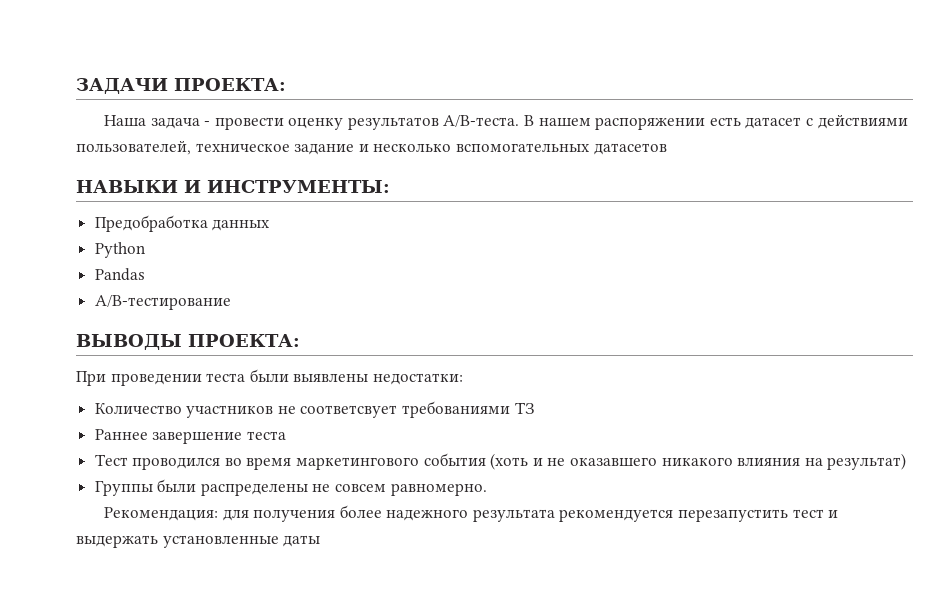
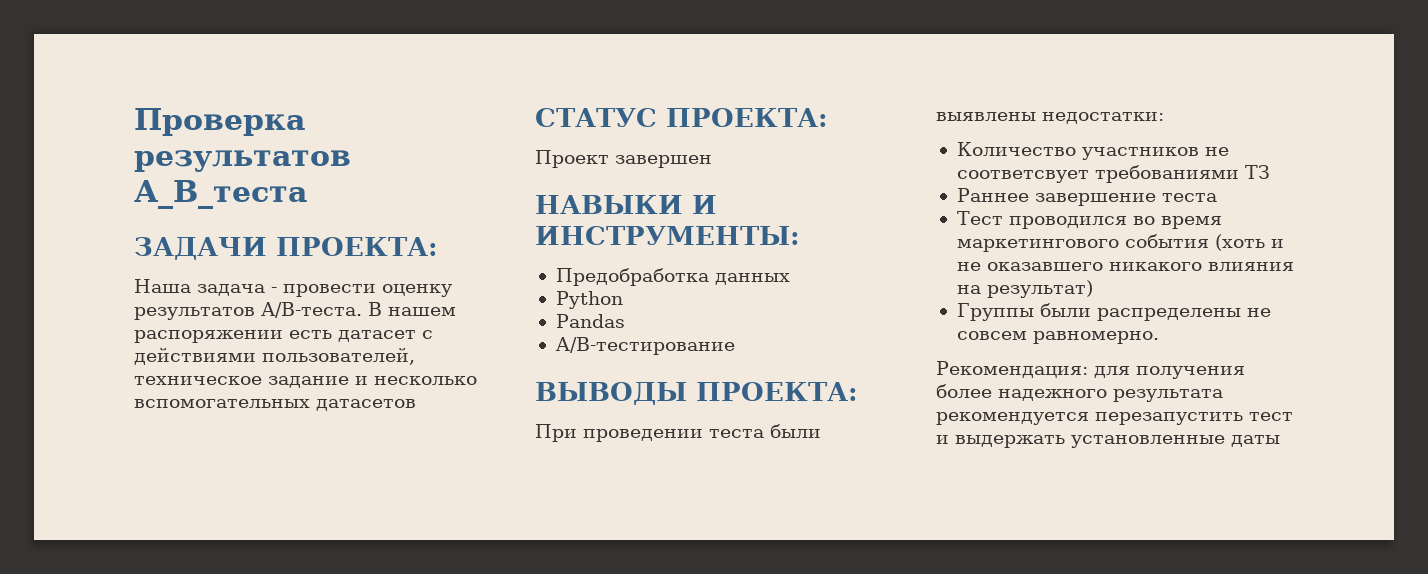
+ Проверка результатов А_В_теста
+ СТАТУС ПРОЕКТА:
+ Проект завершен

